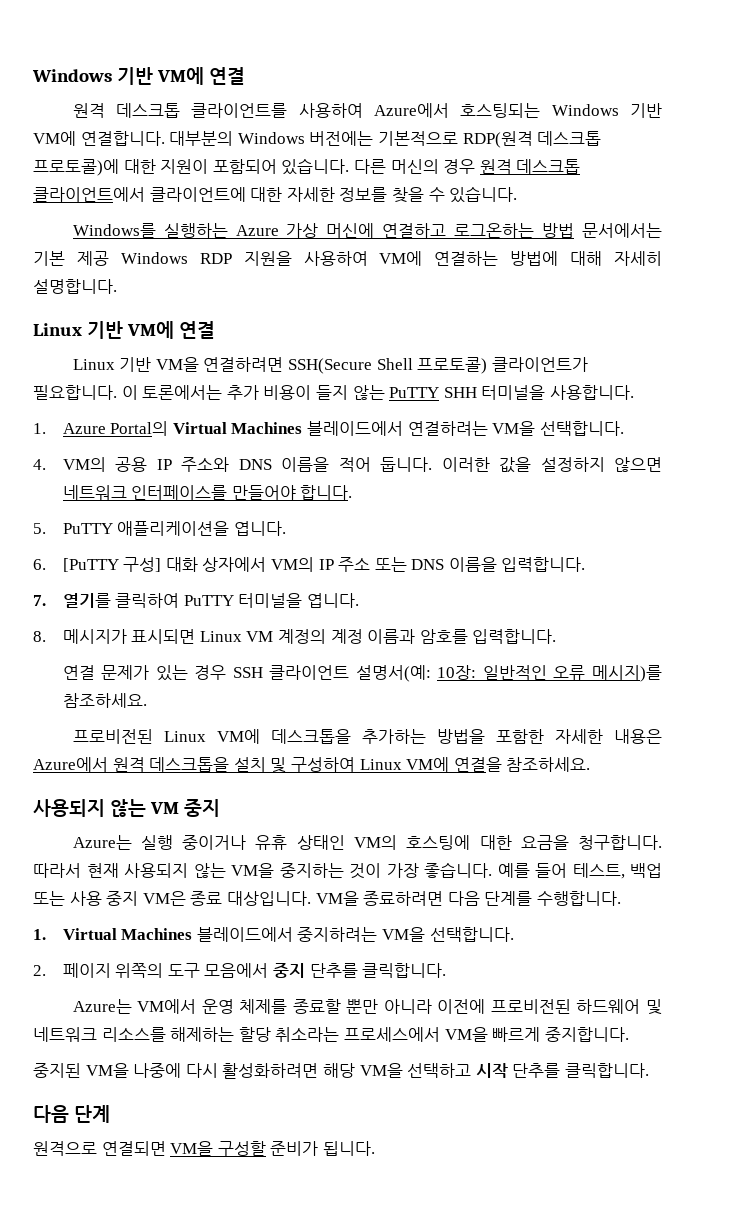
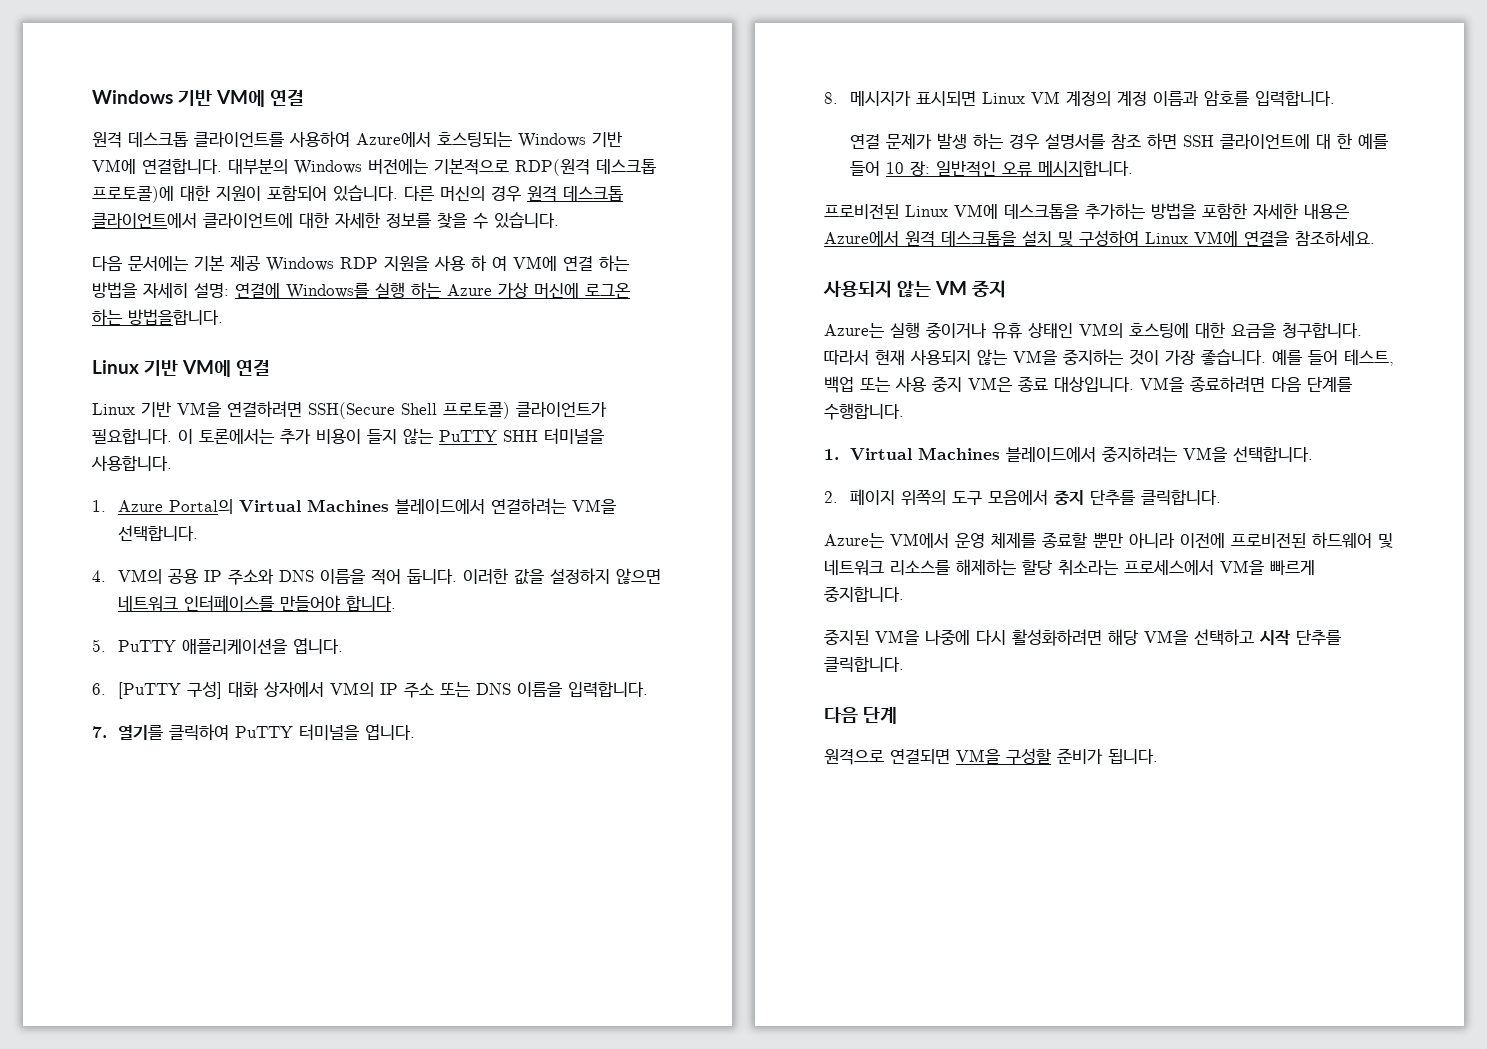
- Windows를 실행하는 Azure 가상 머신에 연결하고 로그온하는 방법 문서에서는 기본 제공 Windows RDP 지원을 사용하여 VM에 연결하는 방법에 대해 자세히 설명합니다.
+ 다음 문서에는 기본 제공 Windows RDP 지원을 사용 하 여 VM에 연결 하는 방법을 자세히 설명: 연결에 Windows를 실행 하는 Azure 가상 머신에 로그온 하는 방법을합니다.
- 연결 문제가 있는 경우 SSH 클라이언트 설명서(예: 10장: 일반적인 오류 메시지)를 참조하세요.
+ 연결 문제가 발생 하는 경우 설명서를 참조 하면 SSH 클라이언트에 대 한 예를 들어 10 장: 일반적인 오류 메시지합니다.

